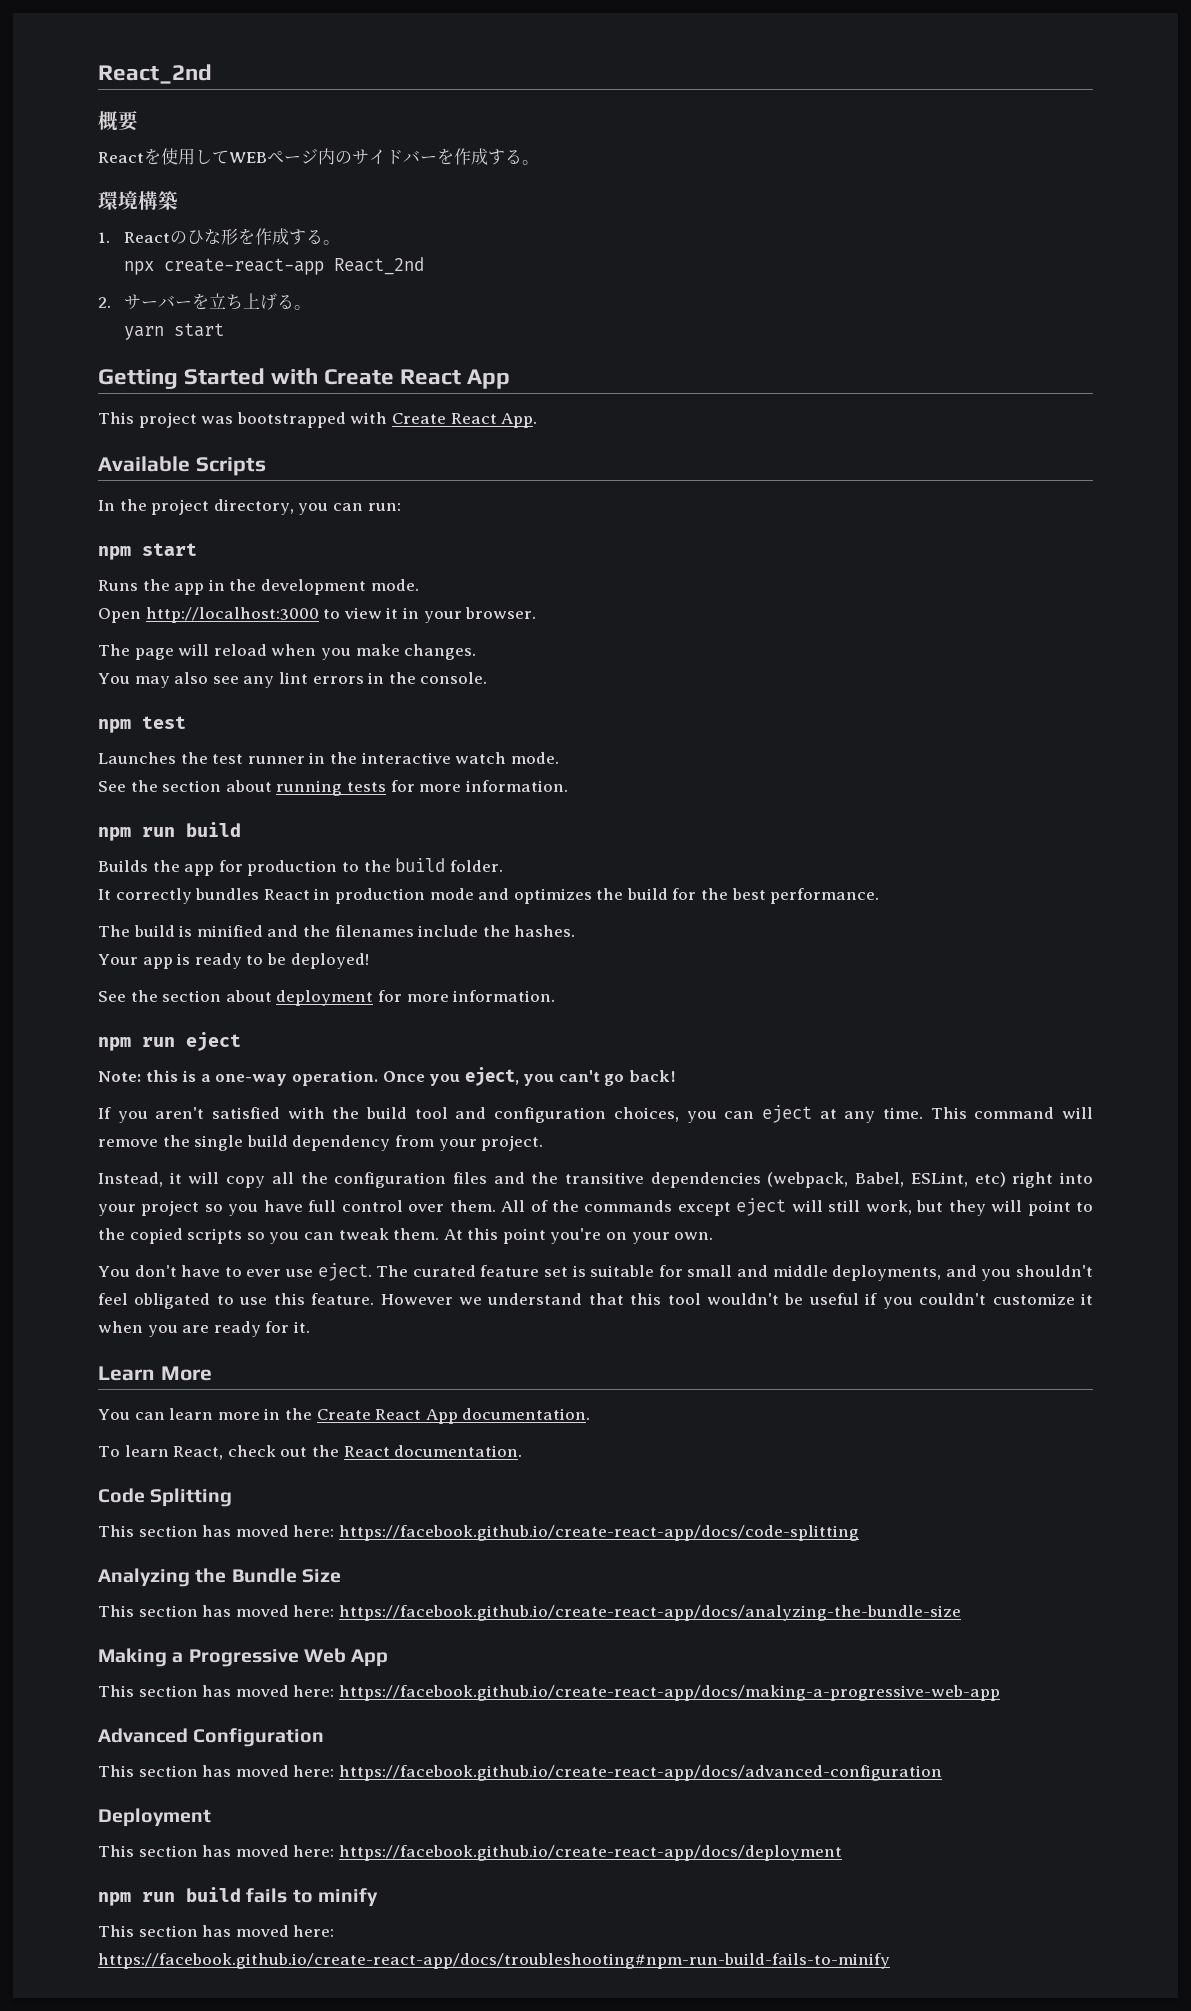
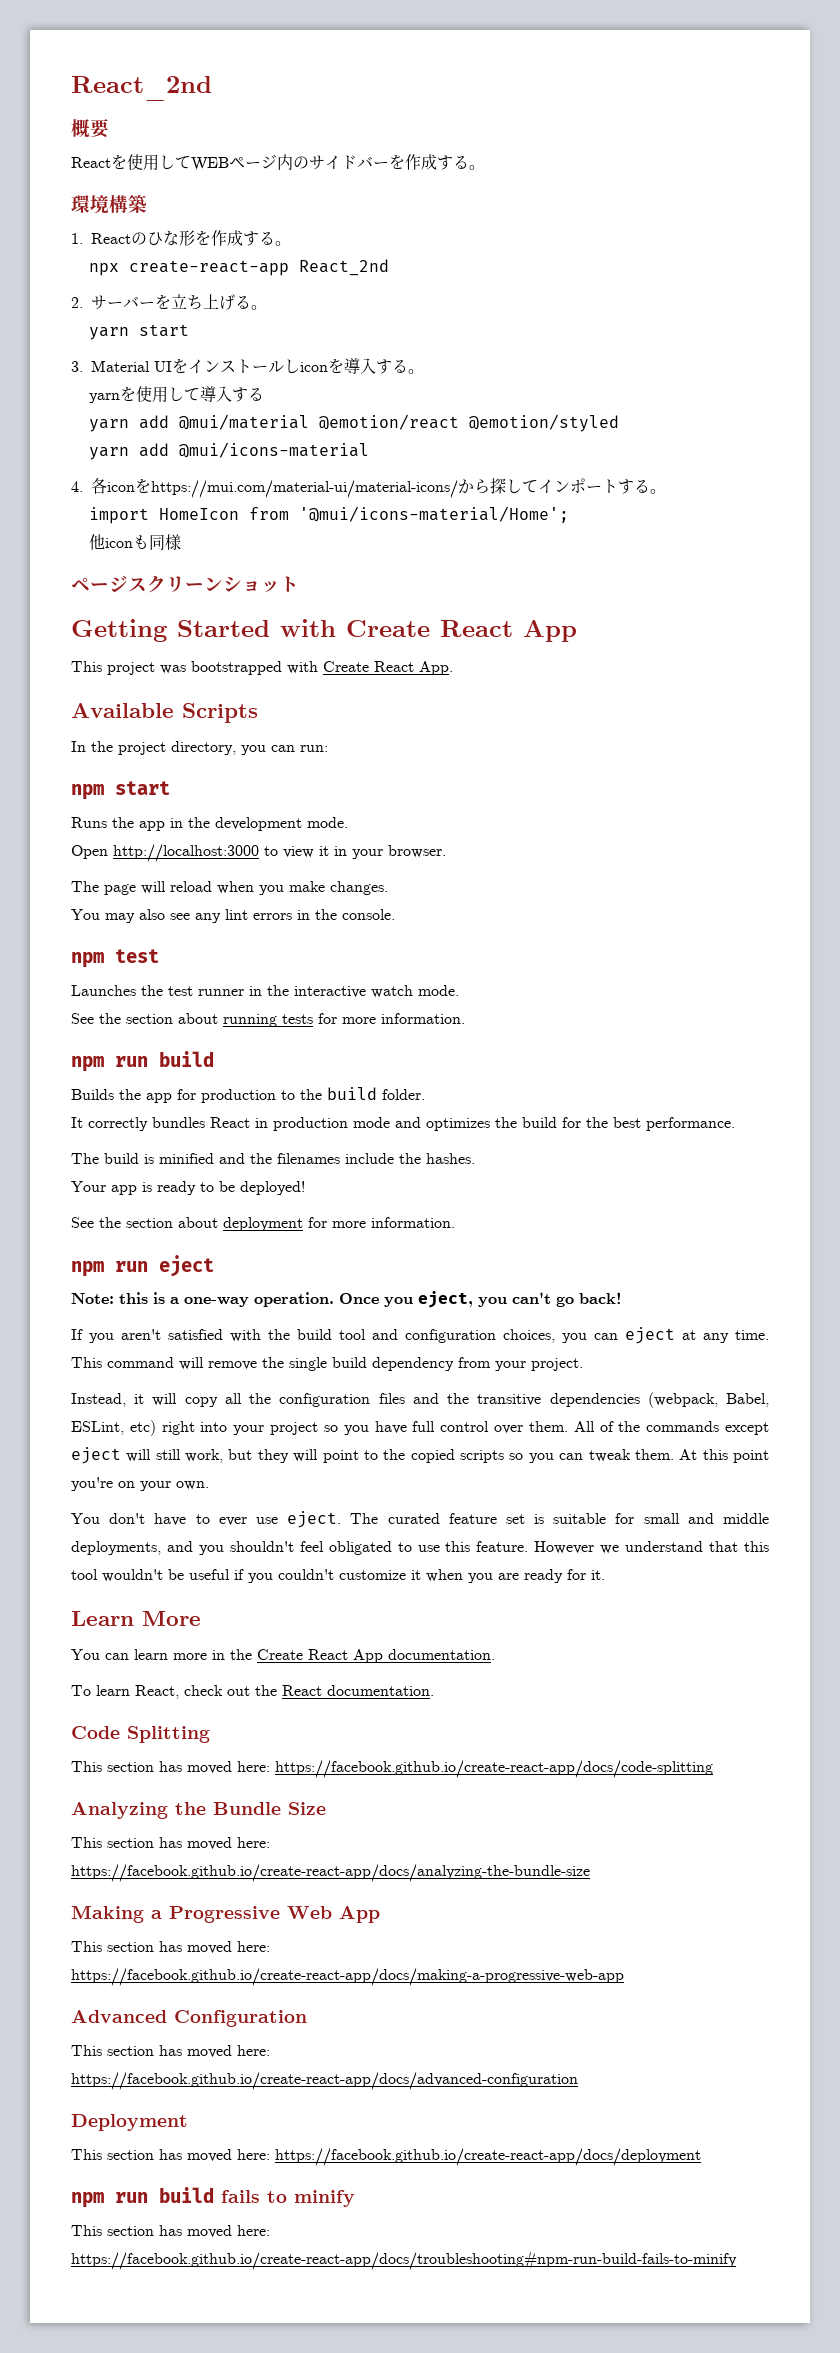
+ 3. Material UIをインストールしiconを導入する。
+ yarnを使用して導入する
+ yarn add @mui/material @emotion/react @emotion/styled
+ yarn add @mui/icons-material
+ 4.各iconをhttps://mui.com/material-ui/material-icons/から探してインポートする。
+ import HomeIcon from '@mui/icons-material/Home';
+ 他iconも同様
+ ページスクリーンショット

